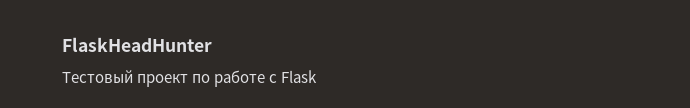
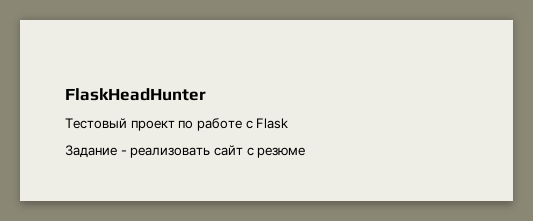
+ Задание - реализовать сайт с резюме

